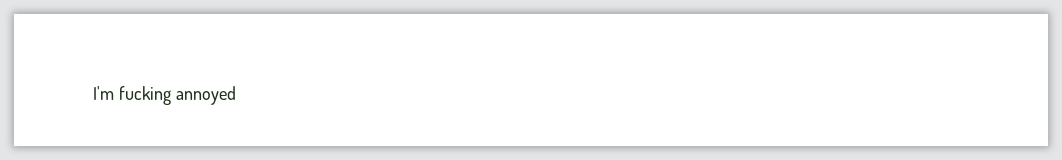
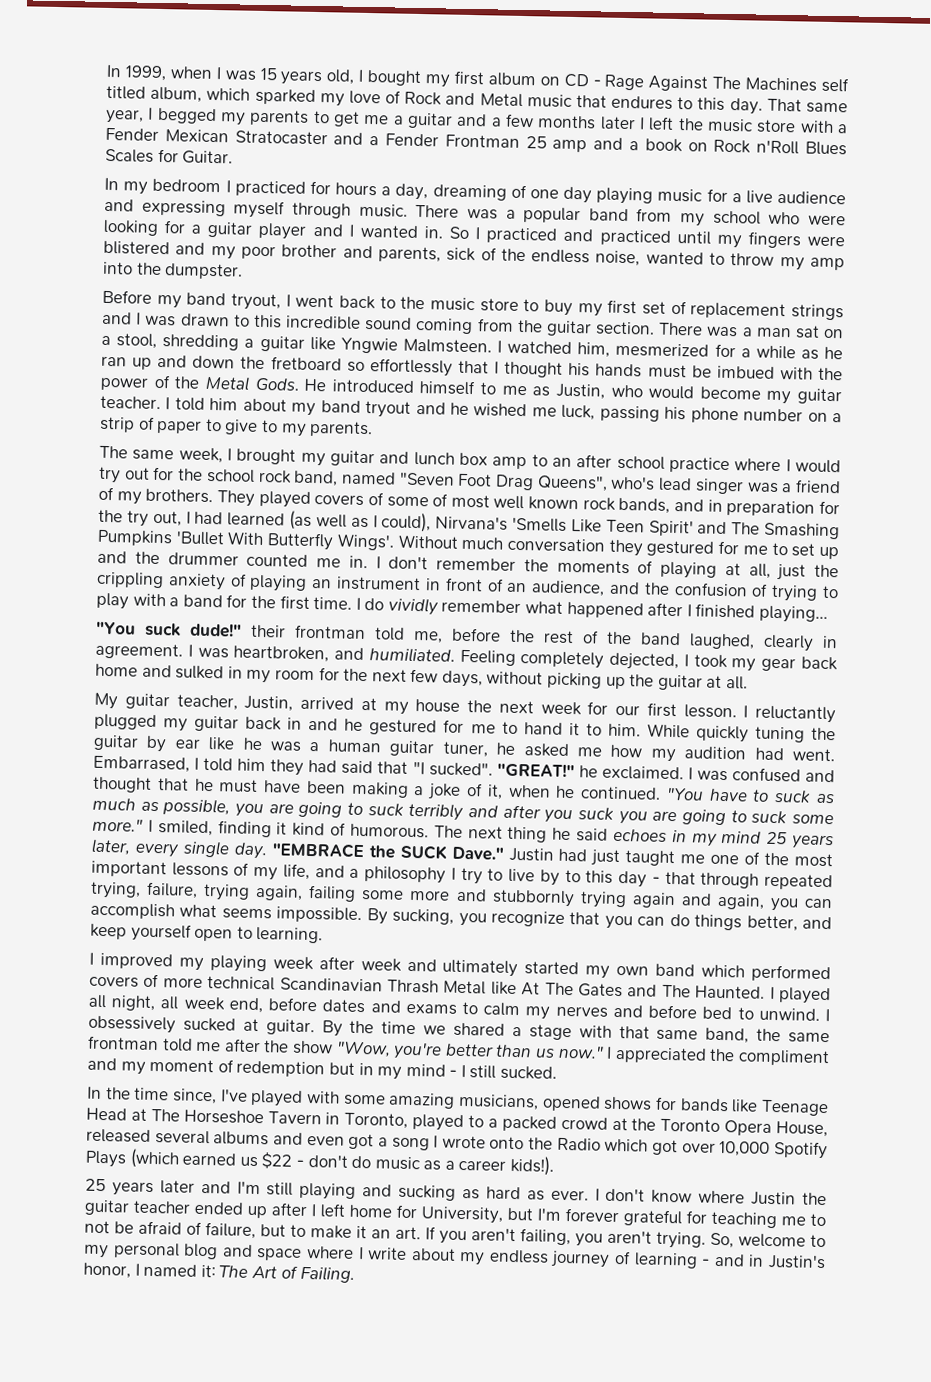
- I'm fucking annoyed
+ In 1999, when I was 15 years old, I bought my first album on CD - Rage Against The Machines self titled album, which sparked my love of Rock and Metal music that endures to this day. That same year, I begged my parents to get me a guitar and a few months later I left the music store with a Fender Mexican Stratocaster and a Fender Frontman 25 amp and a book on Rock n'Roll Blues Scales for Guitar.
+ In my bedroom I practiced for hours a day, dreaming of one day playing music for a live audience and expressing myself through music. There was a popular band from my school who were looking for a guitar player and I wanted in. So I practiced and practiced until my fingers were blistered and my poor brother and parents, sick of the endless noise, wanted to throw my amp into the dumpster.
+ Before my band tryout, I went back to the music store to buy my first set of replacement strings and I was drawn to this incredible sound coming from the guitar section. There was a man sat on a stool, shredding a guitar like Yngwie Malmsteen. I watched him, mesmerized for a while as he ran up and down the fretboard so effortlessly that I thought his hands must be imbued with the power of the Metal Gods. He introduced himself to me as Justin, who would become my guitar teacher. I told him about my band tryout and he wished me luck, passing his phone number on a strip of paper to give to my parents.
+ The same week, I brought my guitar and lunch box amp to an after school practice where I would try out for the school rock band, named "Seven Foot Drag Queens", who's lead singer was a friend of my brothers. They played covers of some of most well known rock bands, and in preparation for the try out, I had learned (as well as I could), Nirvana's 'Smells Like Teen Spirit' and The Smashing Pumpkins 'Bullet With Butterfly Wings'. Without much conversation they gestured for me to set up and the drummer counted me in. I don't remember the moments of playing at all, just the crippling anxiety of playing an instrument in front of an audience, and the confusion of trying to play with a band for the first time. I do vividly remember what happened after I finished playing...
+ "You suck dude!" their frontman told me, before the rest of the band laughed, clearly in agreement. I was heartbroken, and humiliated. Feeling completely dejected, I took my gear back home and sulked in my room for the next few days, without picking up the guitar at all.
+ My guitar teacher, Justin, arrived at my house the next week for our first lesson. I reluctantly plugged my guitar back in and he gestured for me to hand it to him. While quickly tuning the guitar by ear like he was a human guitar tuner, he asked me how my audition had went. Embarrased, I told him they had said that "I sucked". "GREAT!" he exclaimed. I was confused and thought that he must have been making a joke of it, when he continued. "You have to suck as much as possible, you are going to suck terribly and after you suck you are going to suck some more." I smiled, finding it kind of humorous. The next thing he said echoes in my mind 25 years later, every single day. "EMBRACE the SUCK Dave." Justin had just taught me one of the most important lessons of my life, and a philosophy I try to live by to this day - that through repeated trying, failure, trying again, failing some more and stubbornly trying again and again, you can accomplish what seems impossible. By sucking, you recognize that you can do things better, and keep yourself open to learning.
+ I improved my playing week after week and ultimately started my own band which performed covers of more technical Scandinavian Thrash Metal like At The Gates and The Haunted. I played all night, all week end, before dates and exams to calm my nerves and before bed to unwind. I obsessively sucked at guitar. By the time we shared a stage with that same band, the same frontman told me after the show "Wow, you're better than us now." I appreciated the compliment and my moment of redemption but in my mind - I still sucked.
+ In the time since, I've played with some amazing musicians, opened shows for bands like Teenage Head at The Horseshoe Tavern in Toronto, played to a packed crowd at the Toronto Opera House, released several albums and even got a song I wrote onto the Radio which got over 10,000 Spotify Plays (which earned us $22 - don't do music as a career kids!).
+ 25 years later and I'm still playing and sucking as hard as ever. I don't know where Justin the guitar teacher ended up after I left home for University, but I'm forever grateful for teaching me to not be afraid of failure, but to make it an art. If you aren't failing, you aren't trying. So, welcome to my personal blog and space where I write about my endless journey of learning - and in Justin's honor, I named it: The Art of Failing.

